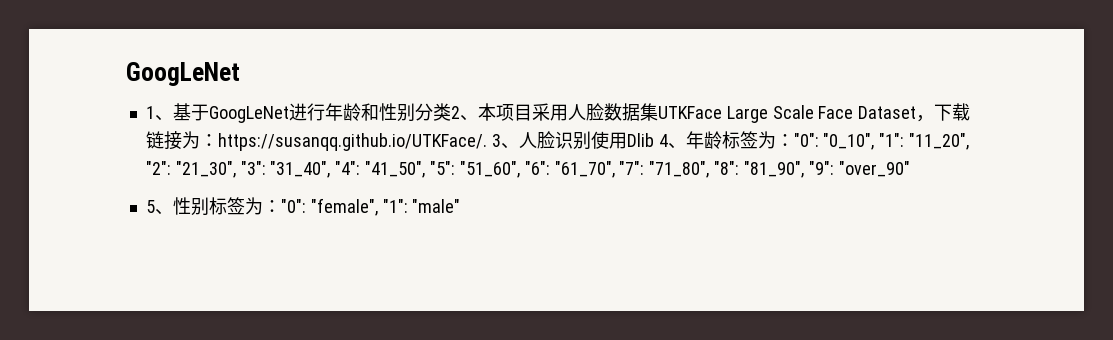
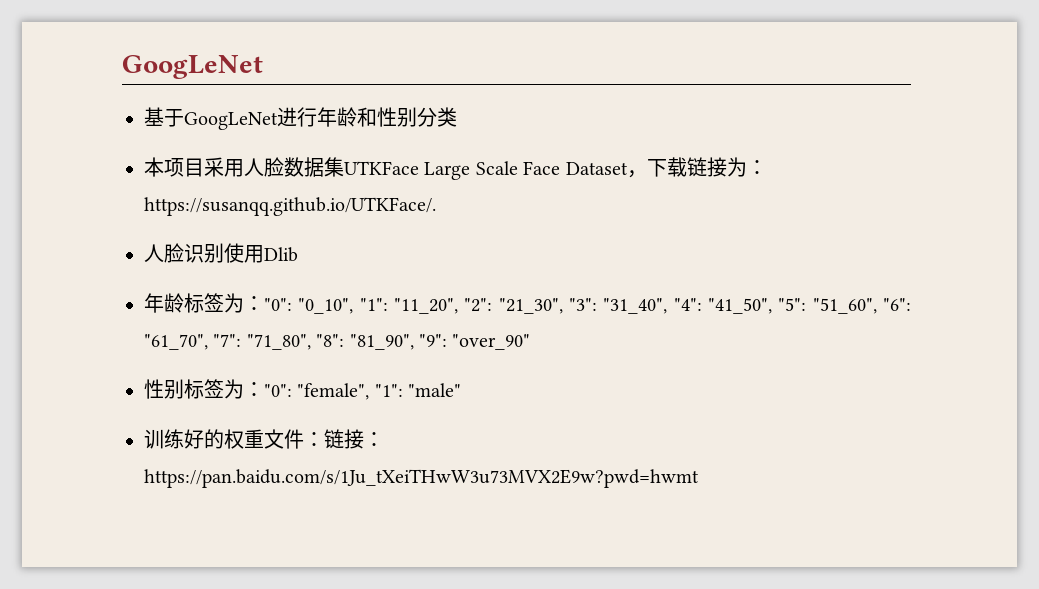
- 1、基于GoogLeNet进行年龄和性别分类2、本项目采用人脸数据集UTKFace Large Scale Face Dataset，下载链接为：https://susanqq.github.io/UTKFace/. 3、人脸识别使用Dlib 4、年龄标签为："0": "0_10", "1": "11_20", "2": "21_30", "3": "31_40", "4": "41_50", "5": "51_60", "6": "61_70", "7": "71_80", "8": "81_90", "9": "over_90"
+ 基于GoogLeNet进行年龄和性别分类
+ 本项目采用人脸数据集UTKFace Large Scale Face Dataset，下载链接为：https://susanqq.github.io/UTKFace/.
+ 人脸识别使用Dlib
+ 年龄标签为："0": "0_10", "1": "11_20", "2": "21_30", "3": "31_40", "4": "41_50", "5": "51_60", "6": "61_70", "7": "71_80", "8": "81_90", "9": "over_90"
- 5、性别标签为："0": "female", "1": "male"
+ 性别标签为："0": "female", "1": "male"
+ 训练好的权重文件：链接：https://pan.baidu.com/s/1Ju_tXeiTHwW3u73MVX2E9w?pwd=hwmt

